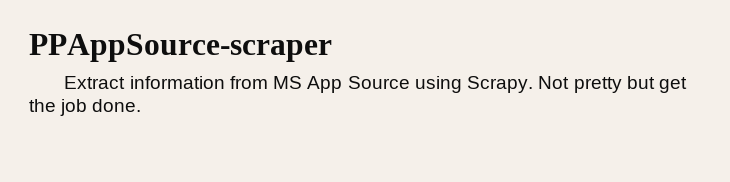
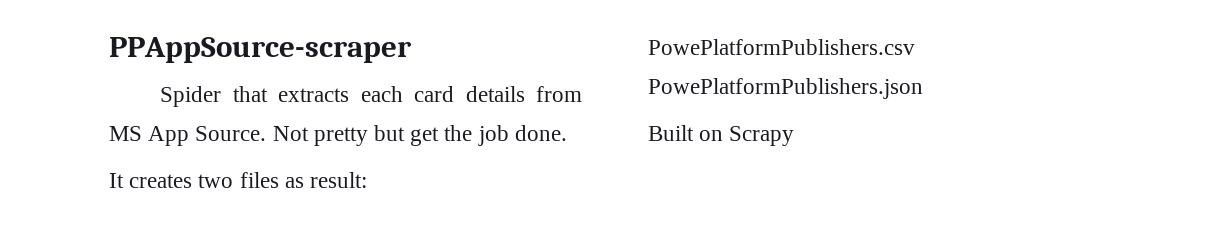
- Extract information from MS App Source using Scrapy.
+ Spider that extracts each card details from MS App Source.
+ It creates two files as result: PowePlatformPublishers.csv PowePlatformPublishers.json
+ Built on Scrapy

